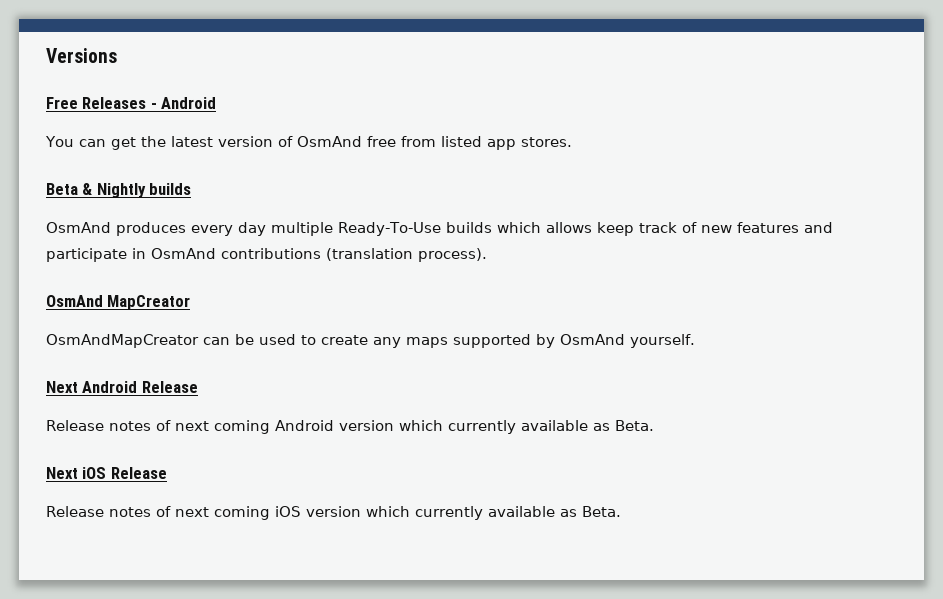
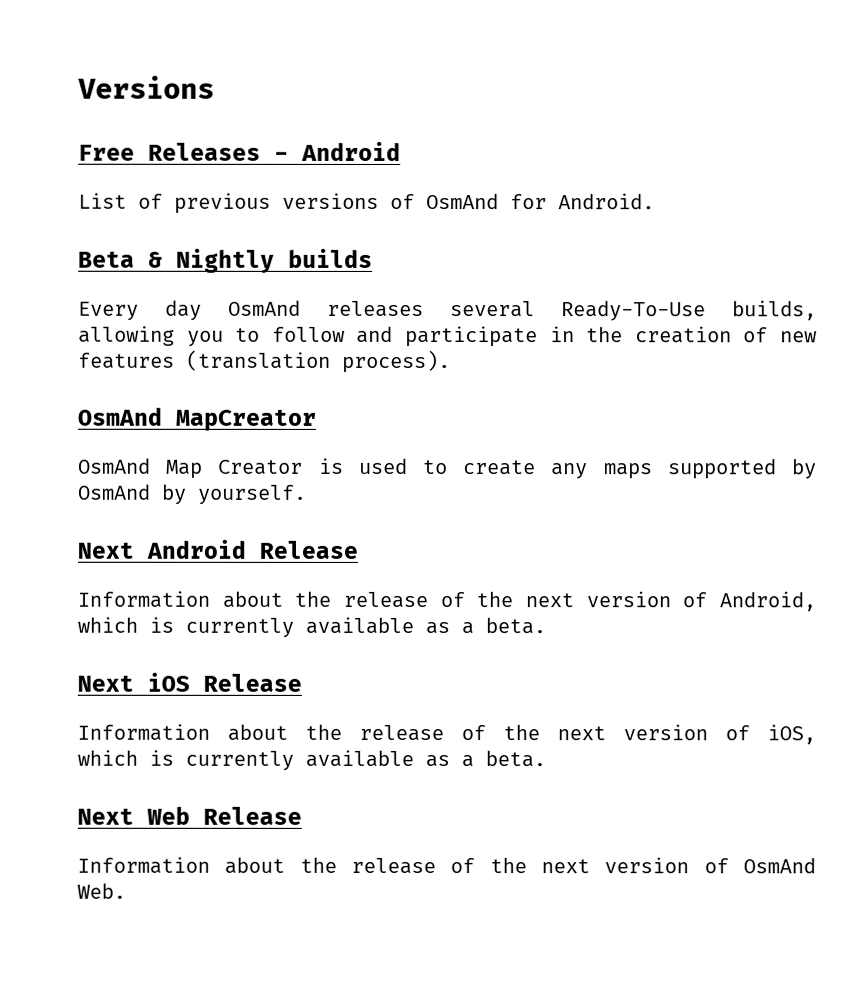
- You can get the latest version of OsmAnd free from listed app stores.
+ List of previous versions of OsmAnd for Android.
  Beta & Nightly builds
- OsmAnd produces every day multiple Ready-To-Use builds which allows keep track of new features and participate in OsmAnd contributions (translation process).
+ Every day OsmAnd releases several Ready-To-Use builds, allowing you to follow and participate in the creation of new features (translation process).
- OsmAndMapCreator can be used to create any maps supported by OsmAnd yourself.
+ OsmAnd Map Creator is used to create any maps supported by OsmAnd by yourself.
- Release notes of next coming Android version which currently available as Beta.
+ Information about the release of the next version of Android, which is currently available as a beta.
- Release notes of next coming iOS version which currently available as Beta.
+ Information about the release of the next version of iOS, which is currently available as a beta.
+ Next Web Release
+ Information about the release of the next version of OsmAnd Web.

